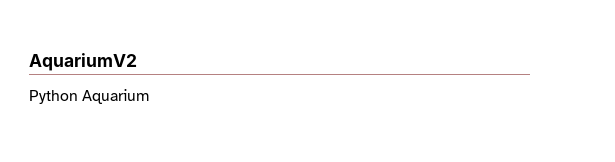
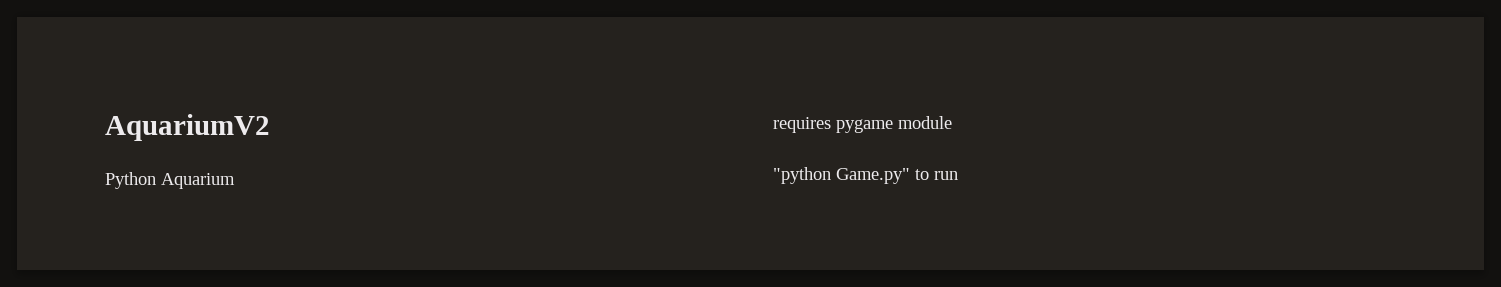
+ requires pygame module
+ "python Game.py" to run

